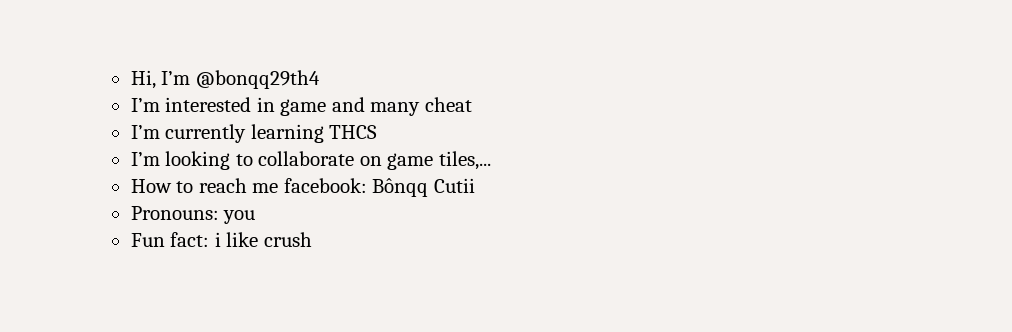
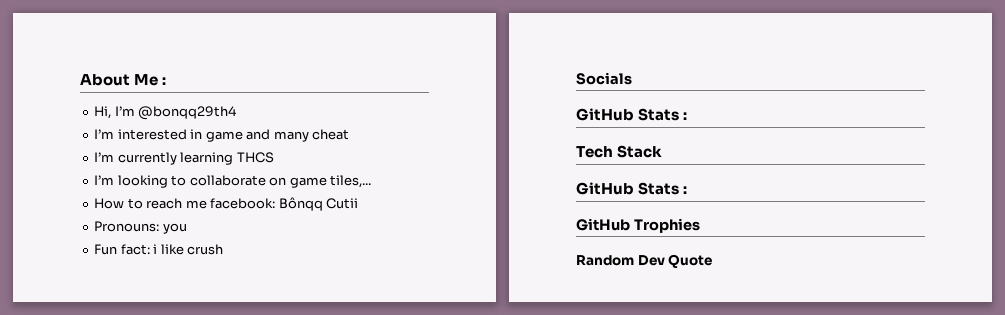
+ About Me :
+ Socials
+ GitHub Stats :
+ Tech Stack
+ GitHub Stats :
+ GitHub Trophies
+ Random Dev Quote

